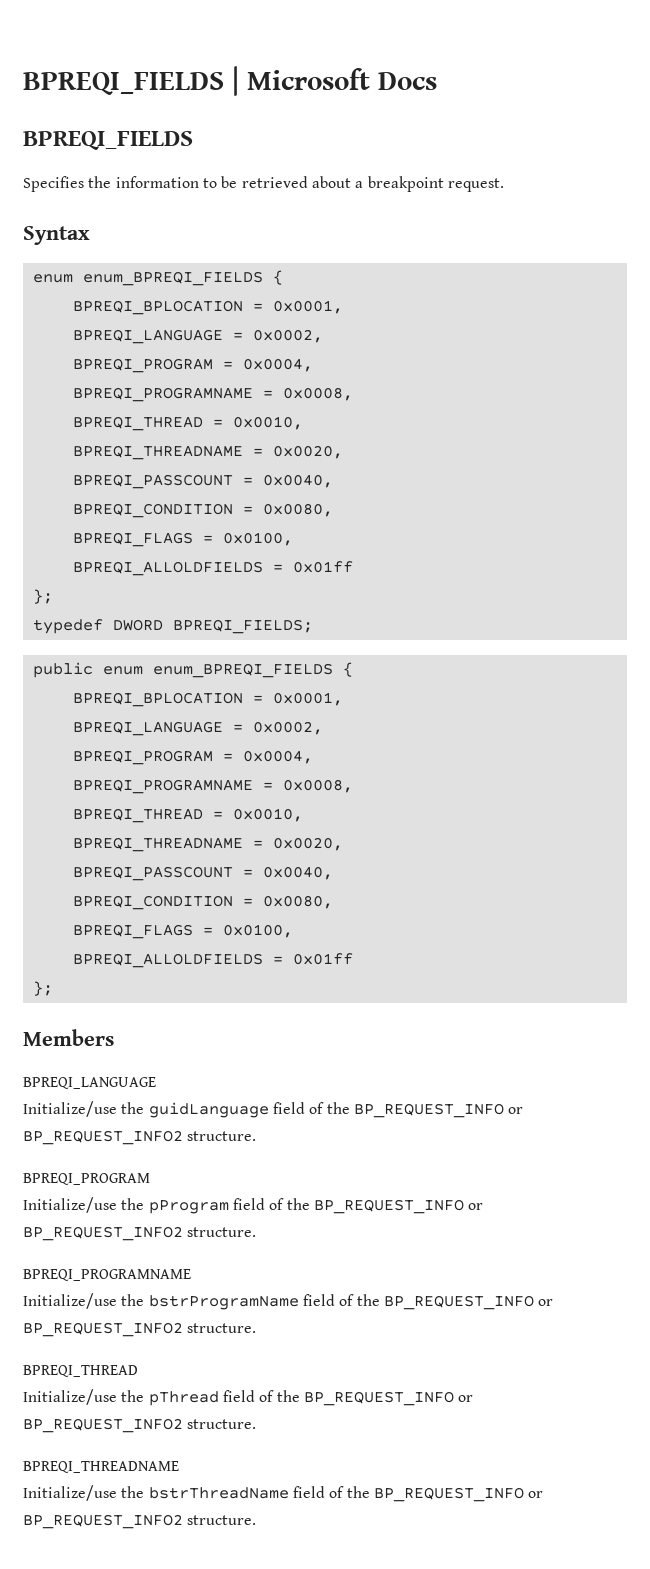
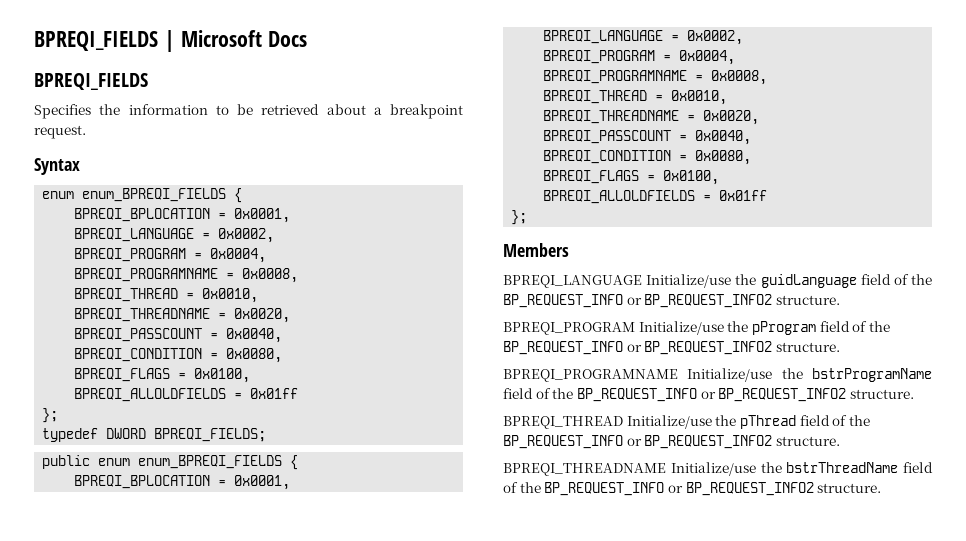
  Members
- BPREQI_LANGUAGE
- Initialize/use the guidLanguage field of the BP_REQUEST_INFO or BP_REQUEST_INFO2 structure.
- BPREQI_PROGRAM
- Initialize/use the pProgram field of the BP_REQUEST_INFO or BP_REQUEST_INFO2 structure.
- BPREQI_PROGRAMNAME
- Initialize/use the bstrProgramName field of the BP_REQUEST_INFO or BP_REQUEST_INFO2 structure.
- BPREQI_THREAD
- Initialize/use the pThread field of the BP_REQUEST_INFO or BP_REQUEST_INFO2 structure.
- BPREQI_THREADNAME
- Initialize/use the bstrThreadName field of the BP_REQUEST_INFO or BP_REQUEST_INFO2 structure.
+ BPREQI_LANGUAGE Initialize/use the guidLanguage field of the BP_REQUEST_INFO or BP_REQUEST_INFO2 structure.
+ BPREQI_PROGRAM Initialize/use the pProgram field of the BP_REQUEST_INFO or BP_REQUEST_INFO2 structure.
+ BPREQI_PROGRAMNAME Initialize/use the bstrProgramName field of the BP_REQUEST_INFO or BP_REQUEST_INFO2 structure.
+ BPREQI_THREAD Initialize/use the pThread field of the BP_REQUEST_INFO or BP_REQUEST_INFO2 structure.
+ BPREQI_THREADNAME Initialize/use the bstrThreadName field of the BP_REQUEST_INFO or BP_REQUEST_INFO2 structure.

